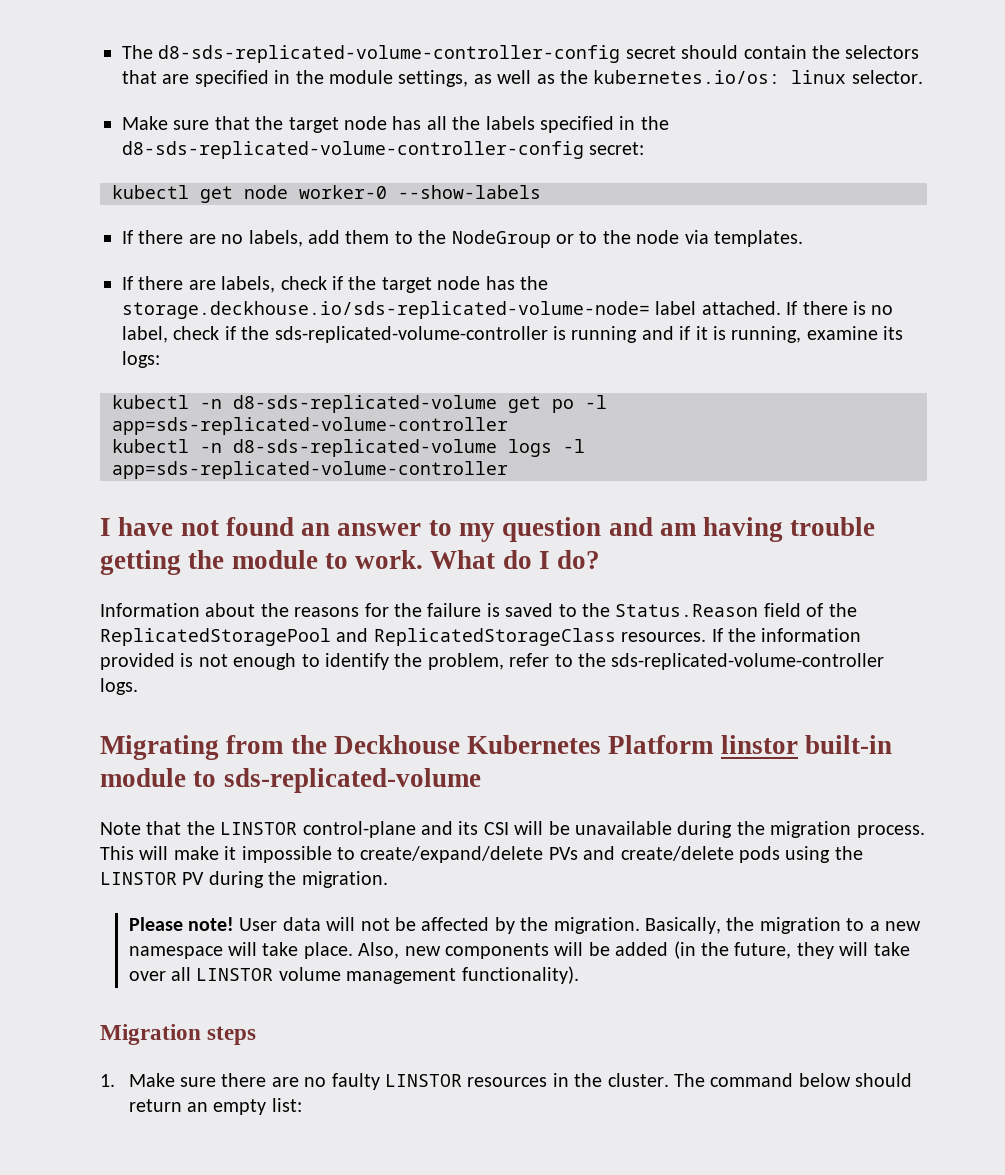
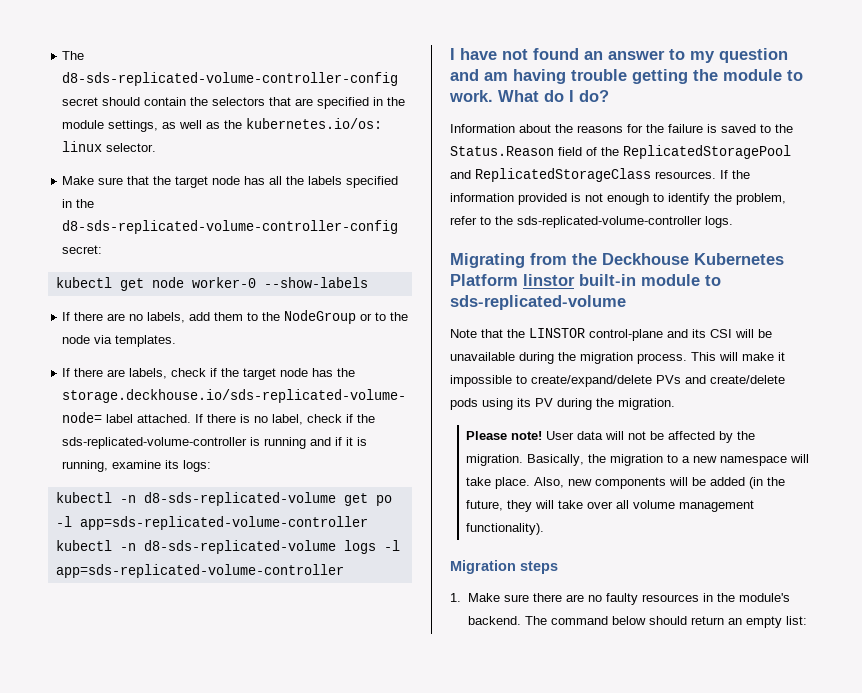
- This will make it impossible to create/expand/delete PVs and create/delete pods using the LINSTOR PV during the migration.
+ This will make it impossible to create/expand/delete PVs and create/delete pods using its PV during the migration.
- Also, new components will be added (in the future, they will take over all LINSTOR volume management functionality).
+ Also, new components will be added (in the future, they will take over all volume management functionality).
- 1. Make sure there are no faulty LINSTOR resources in the cluster.
+ 1. Make sure there are no faulty resources in the module's backend.

